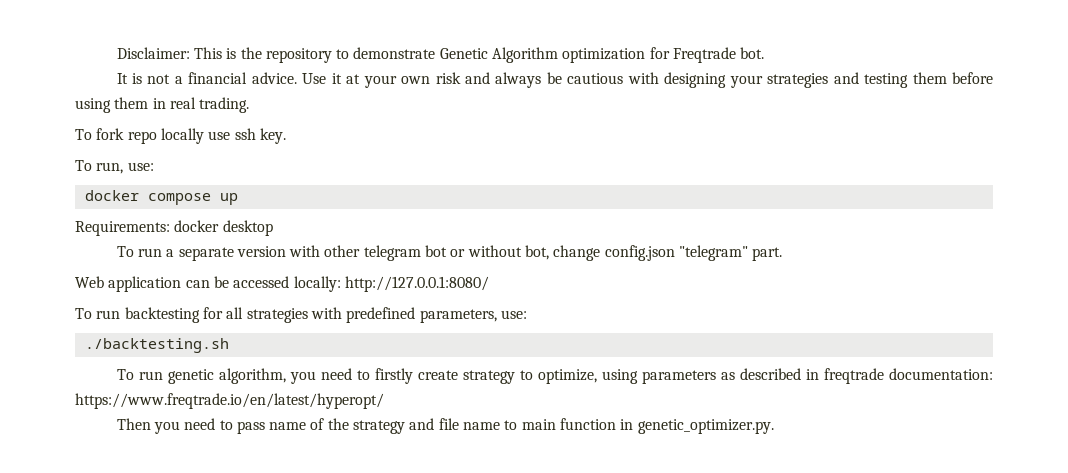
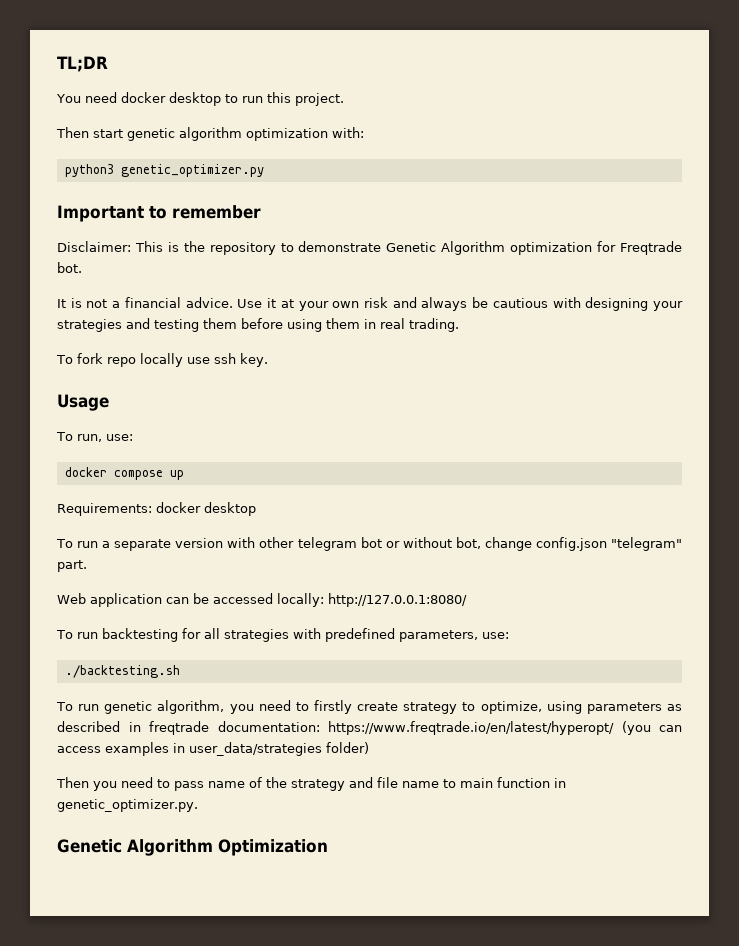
+ TL;DR
+ You need docker desktop to run this project.
+ Then start genetic algorithm optimization with:
+ python3 genetic_optimizer.py
+ Important to remember
+ Usage
- To run genetic algorithm, you need to firstly create strategy to optimize, using parameters as described in freqtrade documentation: https://www.freqtrade.io/en/latest/hyperopt/
+ To run genetic algorithm, you need to firstly create strategy to optimize, using parameters as described in freqtrade documentation: https://www.freqtrade.io/en/latest/hyperopt/ (you can access examples in user_data/strategies folder)
+ Genetic Algorithm Optimization

